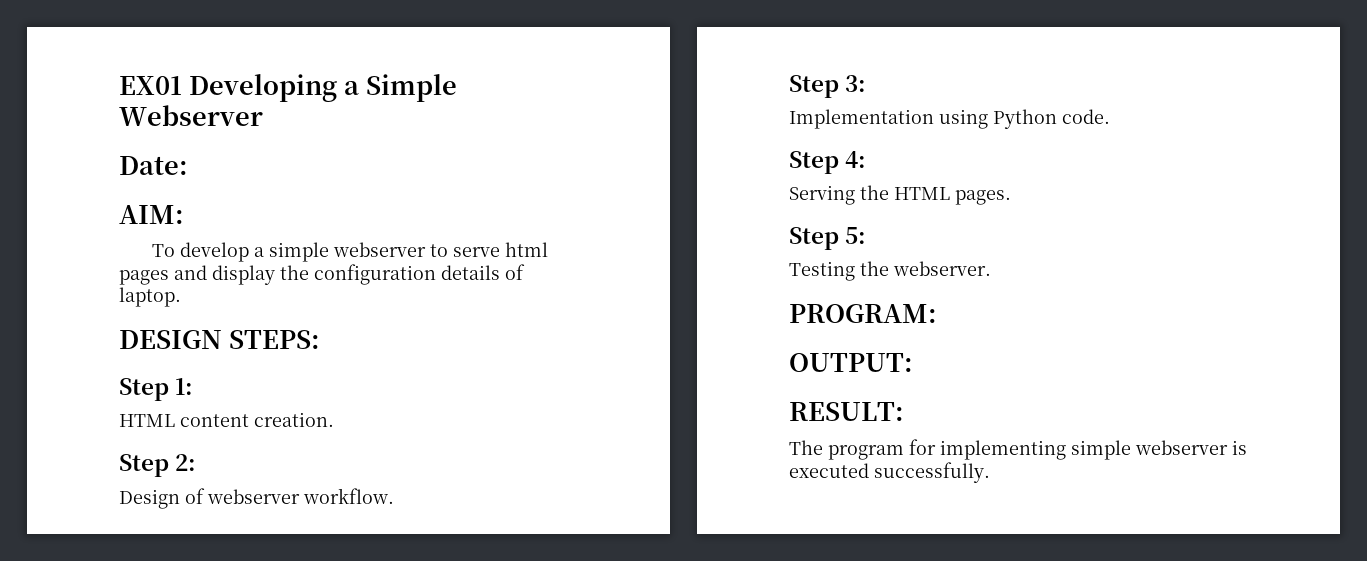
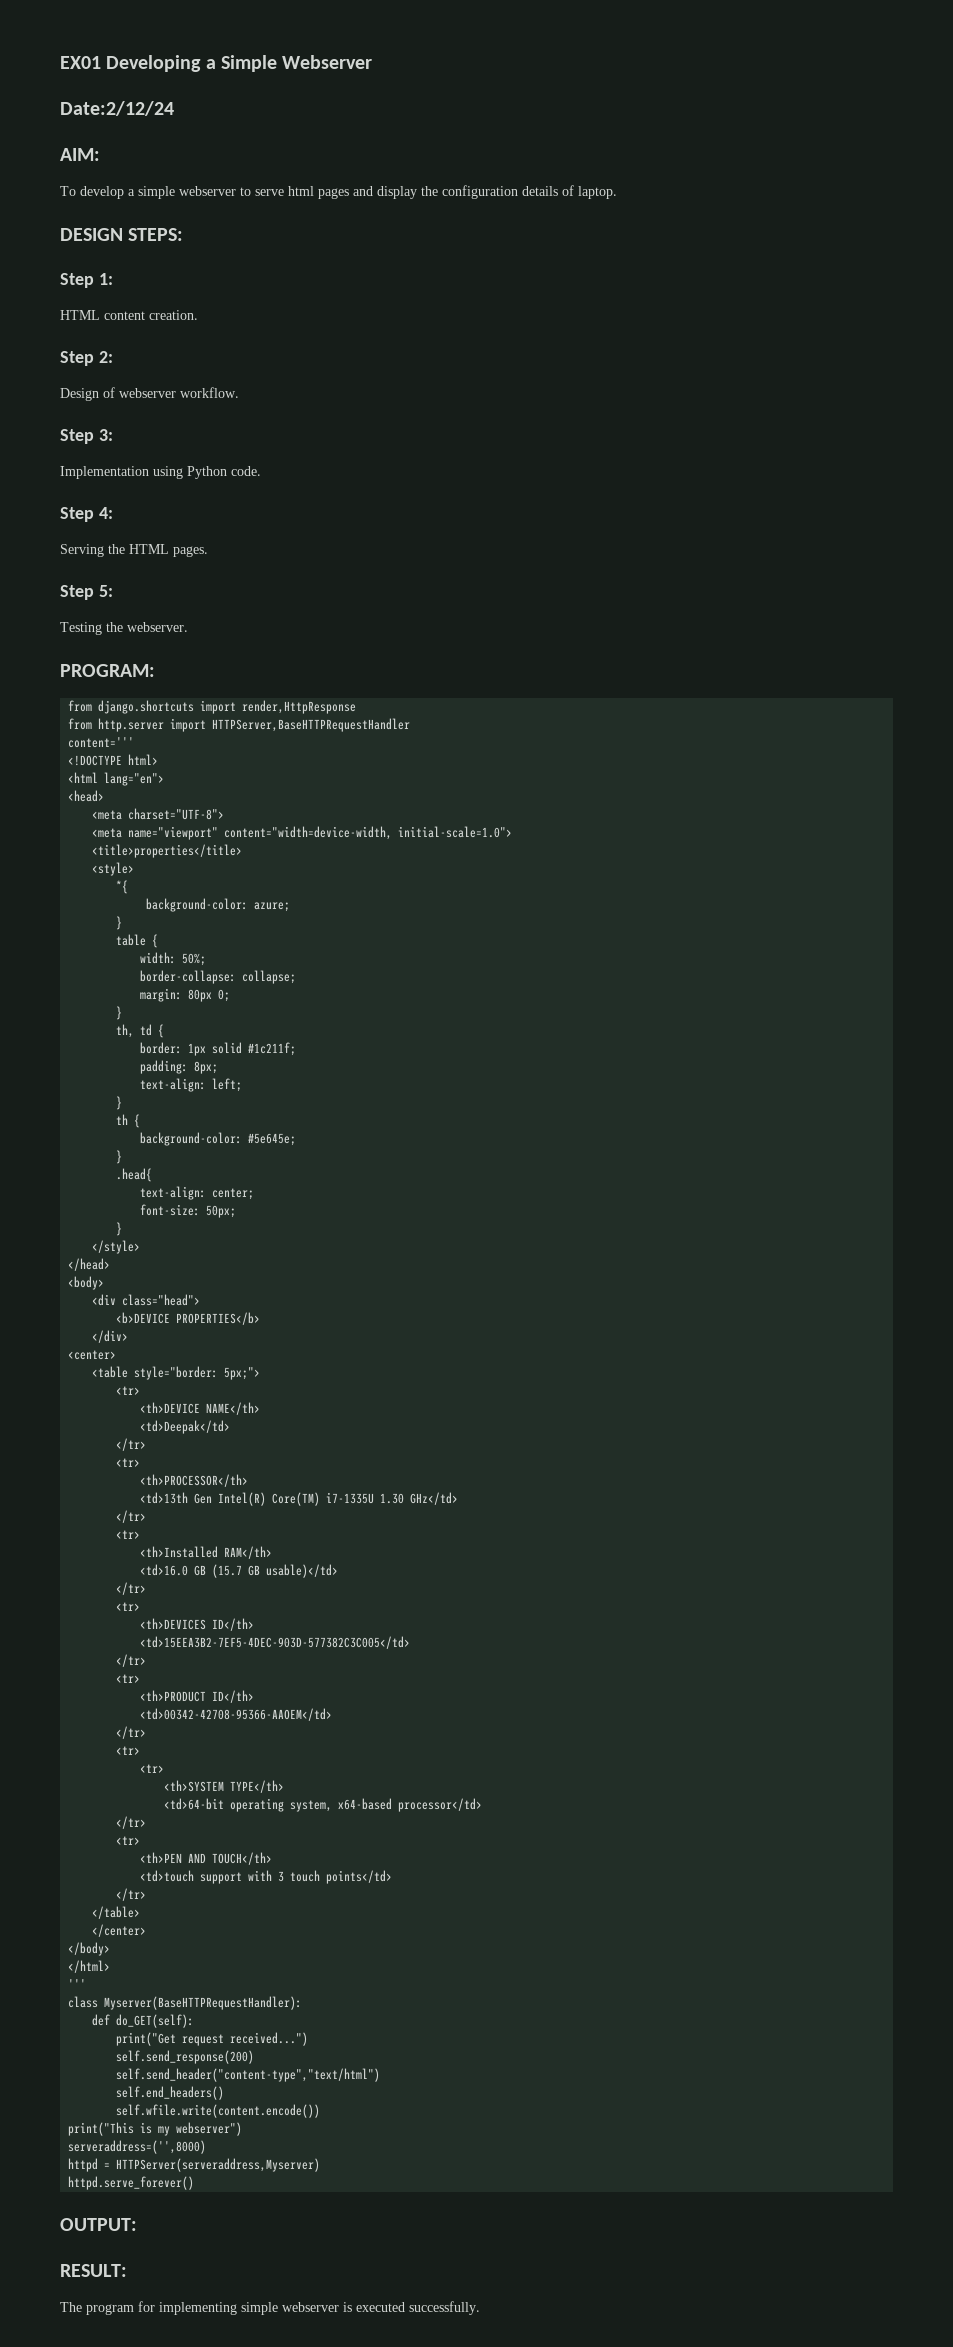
- Date:
+ Date:2/12/24
+ from django.shortcuts import render,HttpResponse
+ from http.server import HTTPServer,BaseHTTPRequestHandler
+ content='''
+ <!DOCTYPE html>
+ <html lang="en">
+ <head>
+ <meta charset="UTF-8">
+ <meta name="viewport" content="width=device-width, initial-scale=1.0">
+ <title>properties</title>
+ <style>
+ *{
+ background-color: azure;
+ }
+ table {
+ width: 50%;
+ border-collapse: collapse;
+ margin: 80px 0;
+ }
+ th, td {
+ border: 1px solid #1c211f;
+ padding: 8px;
+ text-align: left;
+ }
+ th {
+ background-color: #5e645e;
+ }
+ .head{
+ text-align: center;
+ font-size: 50px;
+ }
+ </style>
+ </head>
+ <body>
+ <div class="head">
+ <b>DEVICE PROPERTIES</b>
+ </div>
+ <center>
+ <table style="border: 5px;">
+ <tr>
+ <th>DEVICE NAME</th>
+ <td>Deepak</td>
+ </tr>
+ <tr>
+ <th>PROCESSOR</th>
+ <td>13th Gen Intel(R) Core(TM) i7-1335U 1.30 GHz</td>
+ </tr>
+ <tr>
+ <th>Installed RAM</th>
+ <td>16.0 GB (15.7 GB usable)</td>
+ </tr>
+ <tr>
+ <th>DEVICES ID</th>
+ <td>15EEA3B2-7EF5-4DEC-903D-577382C3C005</td>
+ </tr>
+ <tr>
+ <th>PRODUCT ID</th>
+ <td>00342-42708-95366-AAOEM</td>
+ </tr>
+ <tr>
+ <tr>
+ <th>SYSTEM TYPE</th>
+ <td>64-bit operating system, x64-based processor</td>
+ </tr>
+ <tr>
+ <th>PEN AND TOUCH</th>
+ <td>touch support with 3 touch points</td>
+ </tr>
+ </table>
+ </center>
+ </body>
+ </html>
+ '''
+ class Myserver(BaseHTTPRequestHandler):
+ def do_GET(self):
+ print("Get request received...")
+ self.send_response(200)
+ self.send_header("content-type","text/html")
+ self.end_headers()
+ self.wfile.write(content.encode())
+ print("This is my webserver")
+ serveraddress=('',8000)
+ httpd = HTTPServer(serveraddress,Myserver)
+ httpd.serve_forever()

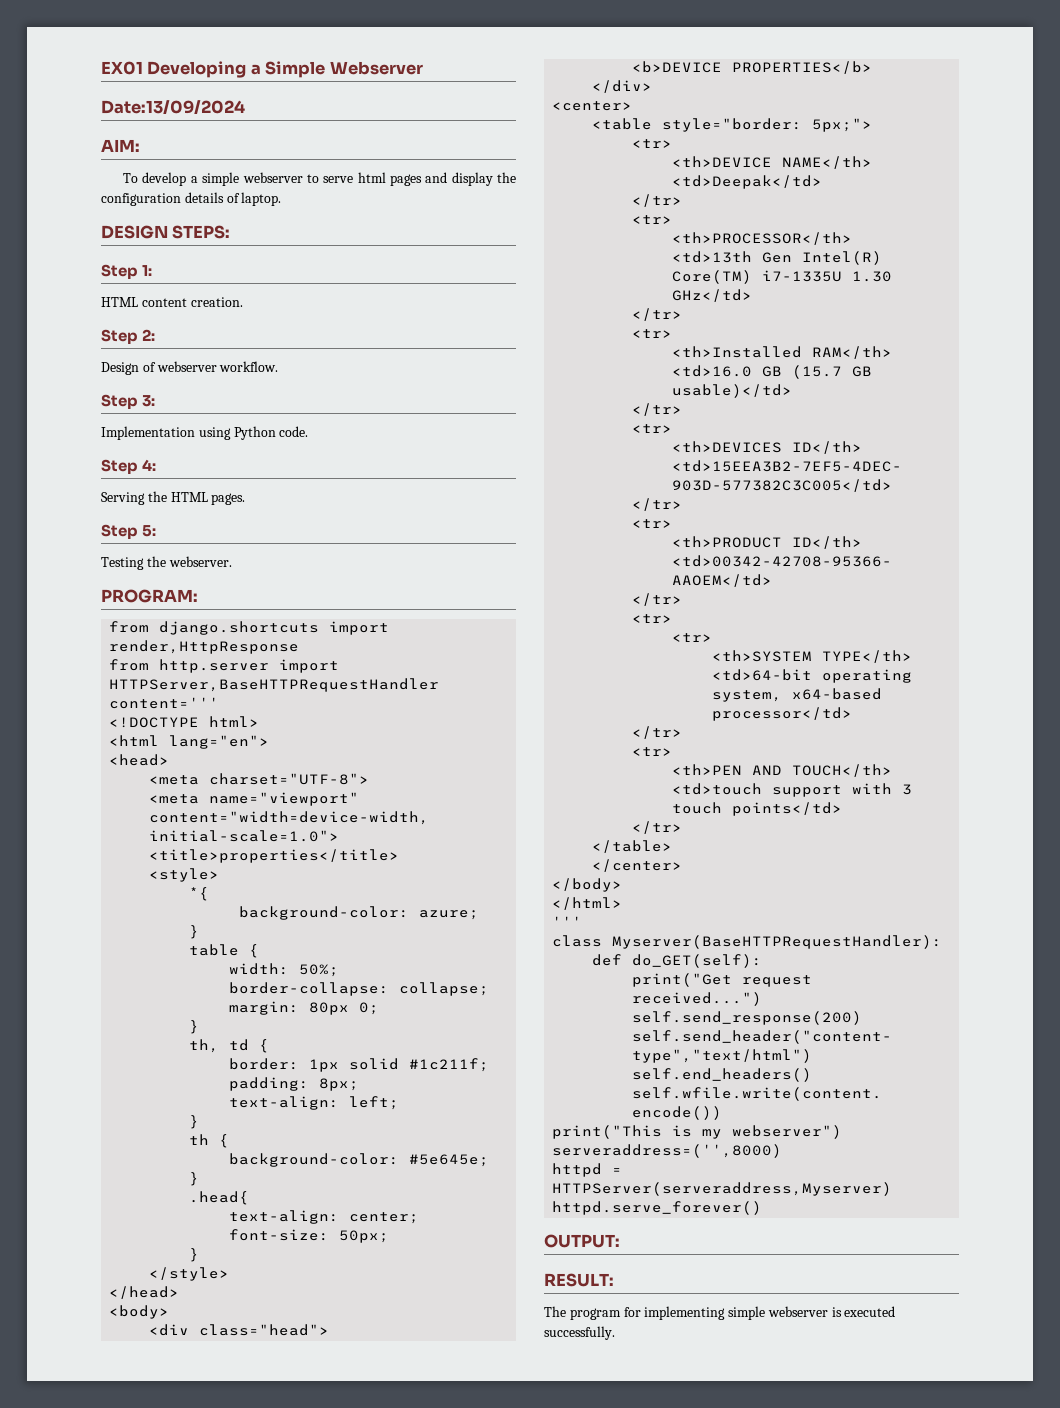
- Date:2/12/24
+ Date:13/09/2024

